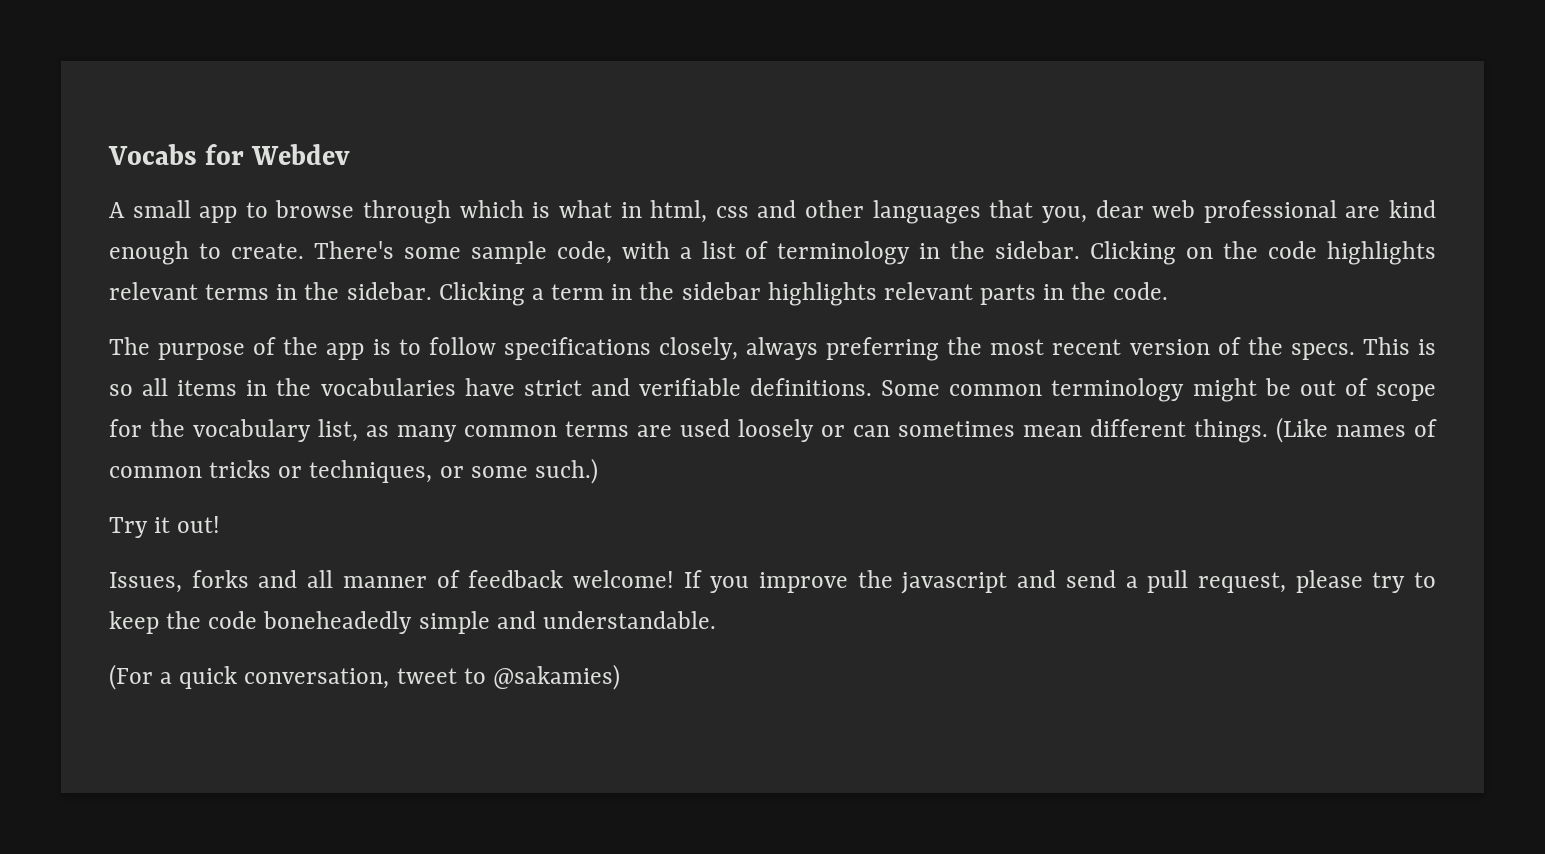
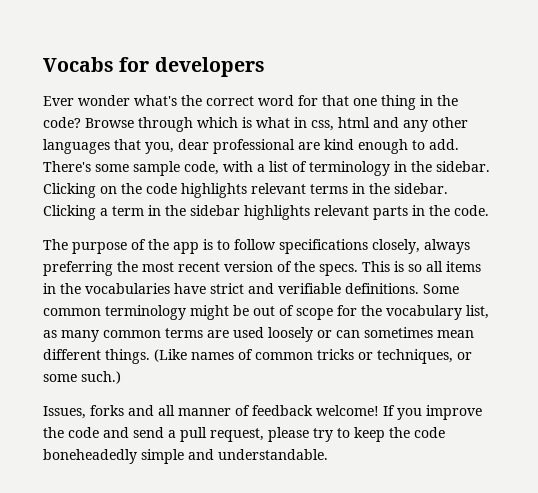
- Vocabs for Webdev
- A small app to browse through which is what in html, css and other languages that you, dear web professional are kind enough to create.
+ Vocabs for developers
+ Ever wonder what's the correct word for that one thing in the code? Browse through which is what in css, html and any other languages that you, dear professional are kind enough to add.
- Try it out!
- If you improve the javascript and send a pull request, please try to keep the code boneheadedly simple and understandable.
+ If you improve the code and send a pull request, please try to keep the code boneheadedly simple and understandable.
- (For a quick conversation, tweet to @sakamies)

